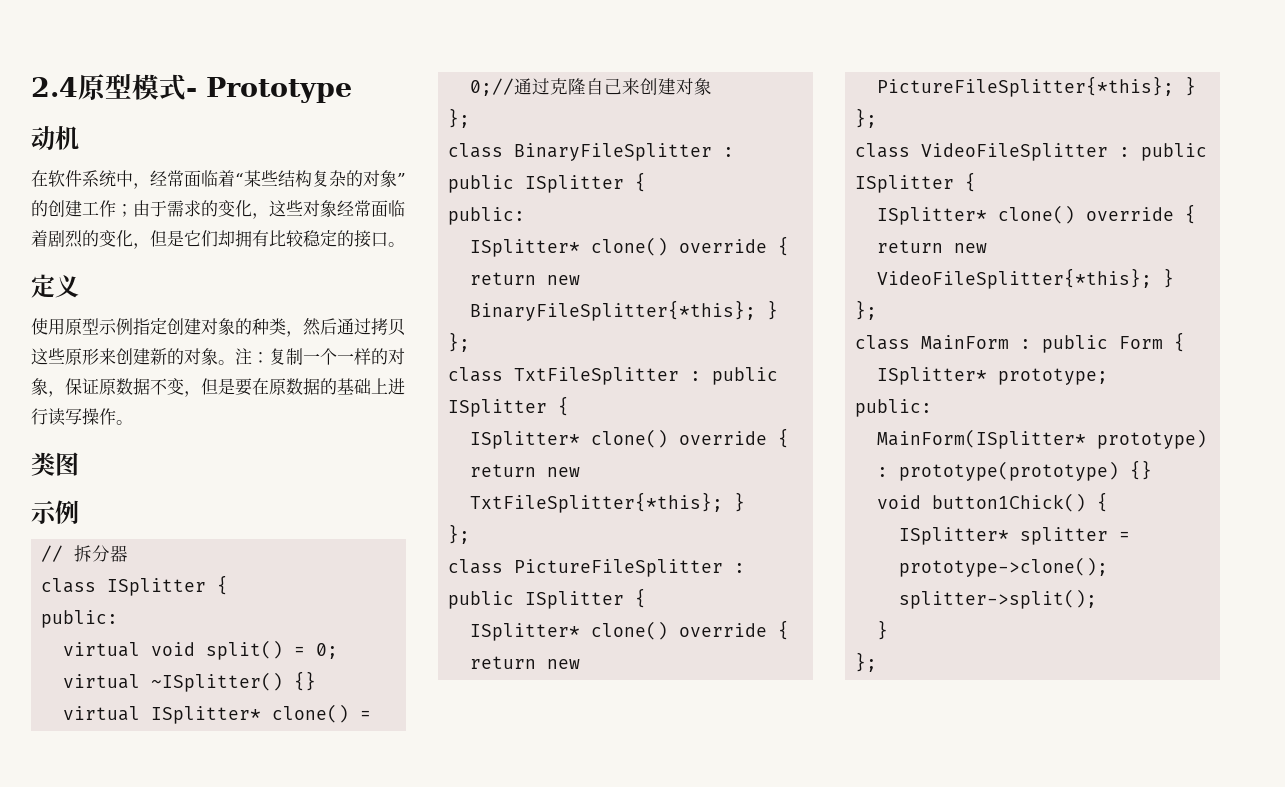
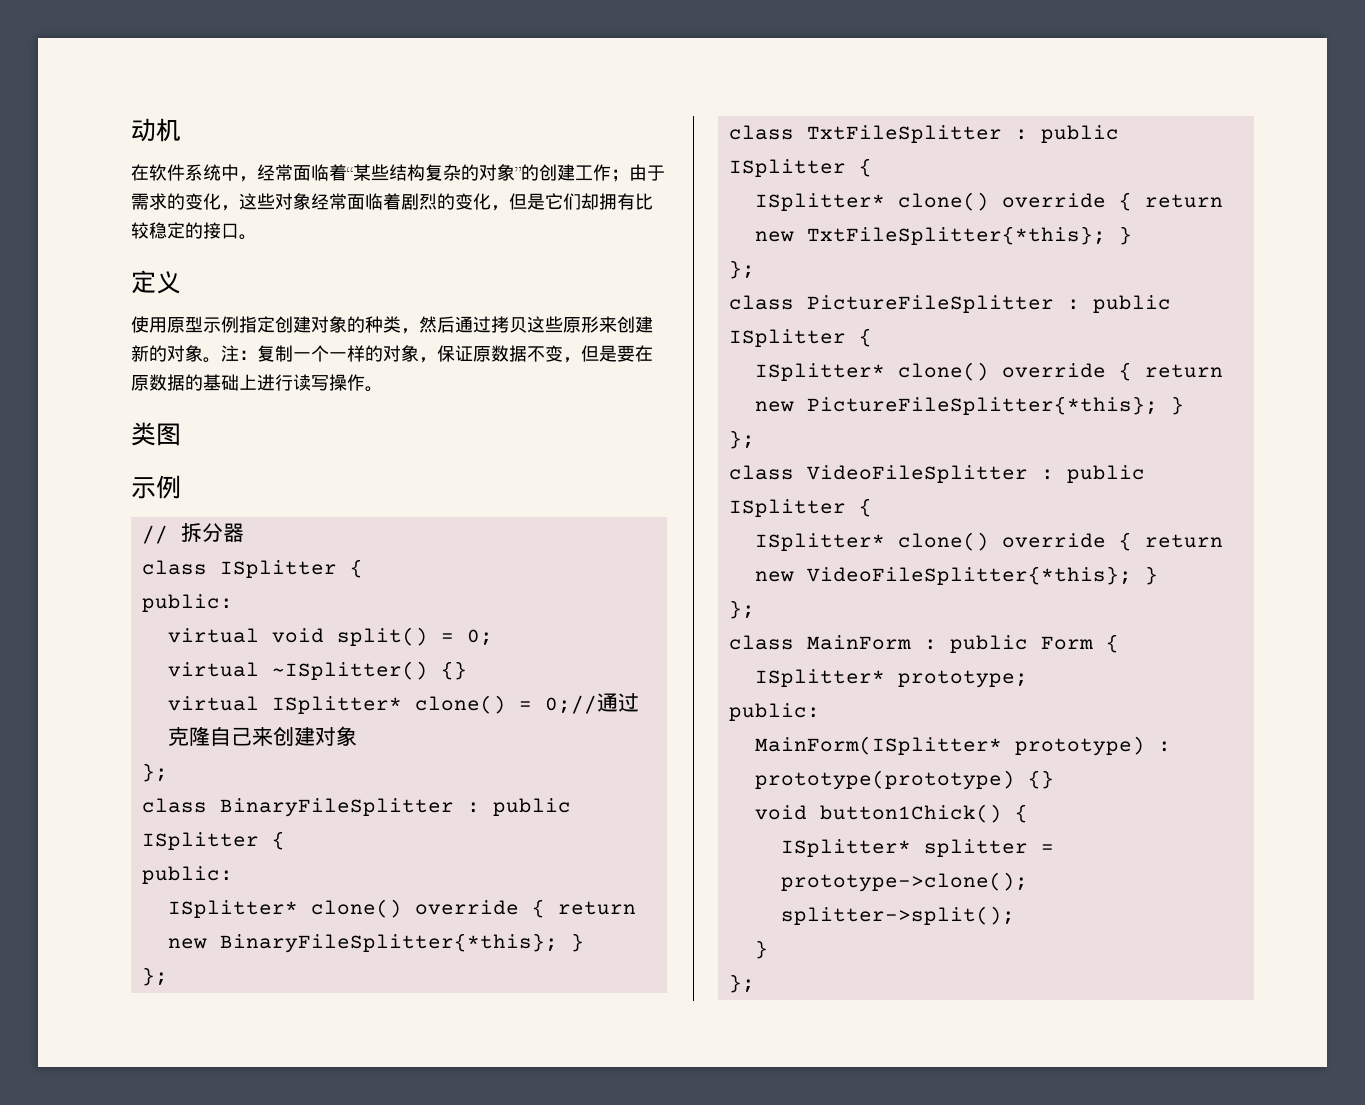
- 2.4原型模式- Prototype

